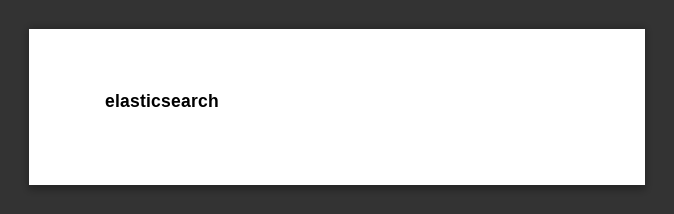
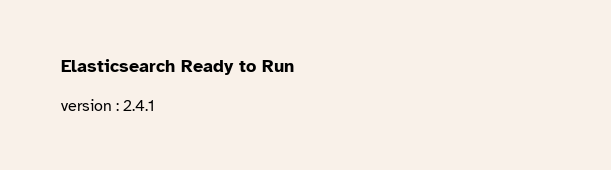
- elasticsearch
+ Elasticsearch Ready to Run
+ version : 2.4.1

